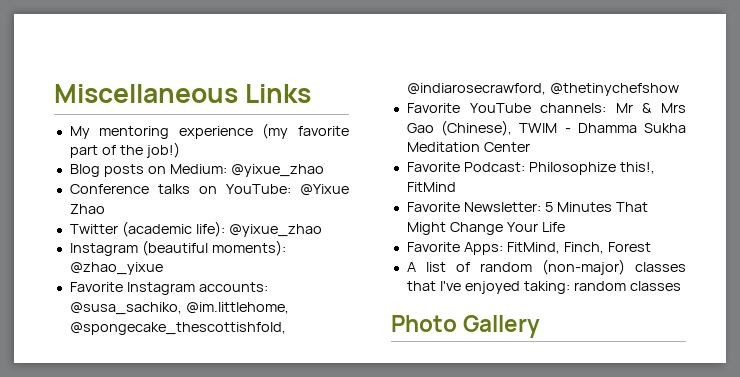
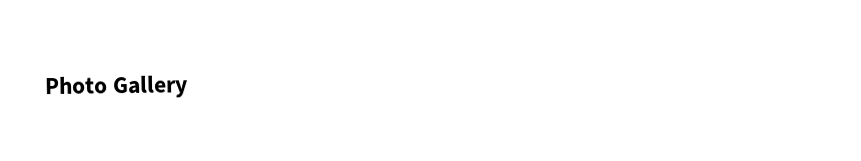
- Miscellaneous Links
- My mentoring experience (my favorite part of the job!)
- Blog posts on Medium: @yixue_zhao
- Conference talks on YouTube: @Yixue Zhao
- Twitter (academic life): @yixue_zhao
- Instagram (beautiful moments): @zhao_yixue
- Favorite Instagram accounts: @susa_sachiko, @im.littlehome, @spongecake_thescottishfold, @indiarosecrawford, @thetinychefshow
- Favorite YouTube channels: Mr & Mrs Gao (Chinese), TWIM - Dhamma Sukha Meditation Center
- Favorite Podcast: Philosophize this!, FitMind
- Favorite Newsletter: 5 Minutes That Might Change Your Life
- Favorite Apps: FitMind, Finch, Forest
- A list of random (non-major) classes that I've enjoyed taking: random classes

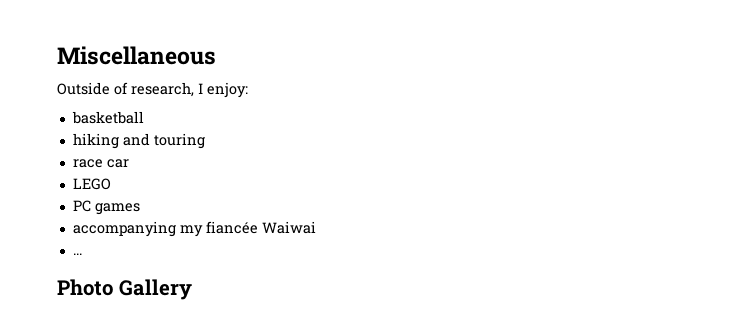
+ Miscellaneous
+ Outside of research, I enjoy:
+ basketball
+ hiking and touring
+ race car
+ LEGO
+ PC games
+ accompanying my fiancée Waiwai
+ ...

